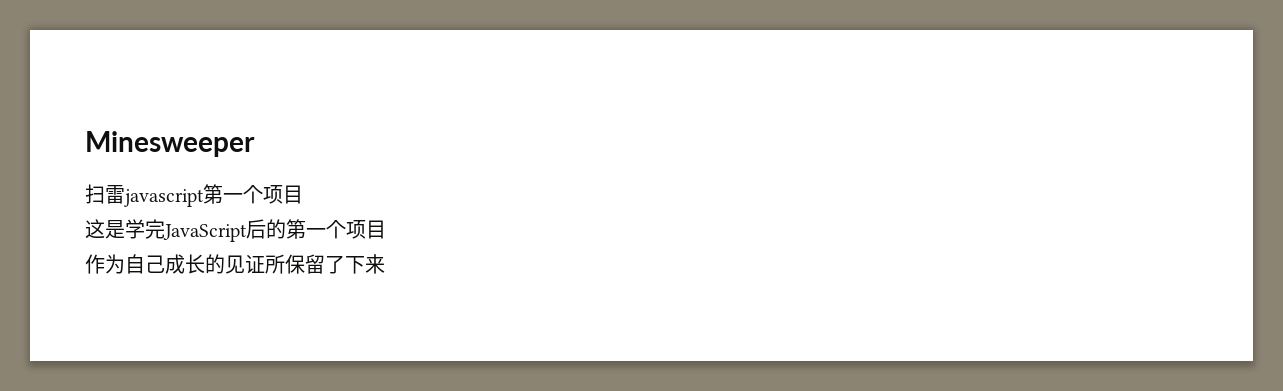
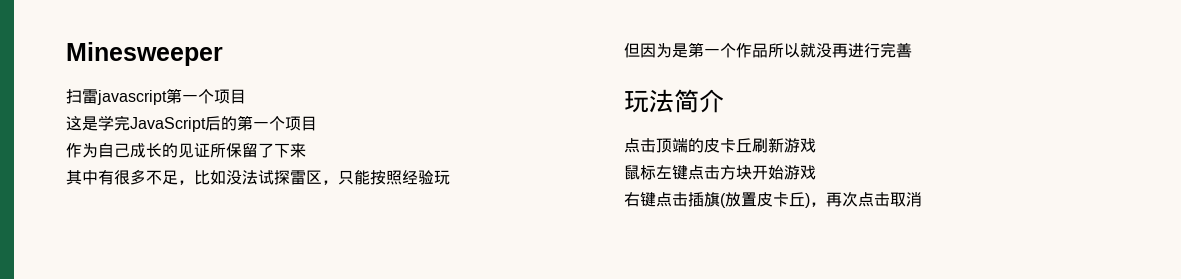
+ 其中有很多不足，比如没法试探雷区，只能按照经验玩
+ 但因为是第一个作品所以就没再进行完善
+ 玩法简介
+ 点击顶端的皮卡丘刷新游戏
+ 鼠标左键点击方块开始游戏
+ 右键点击插旗(放置皮卡丘)，再次点击取消

